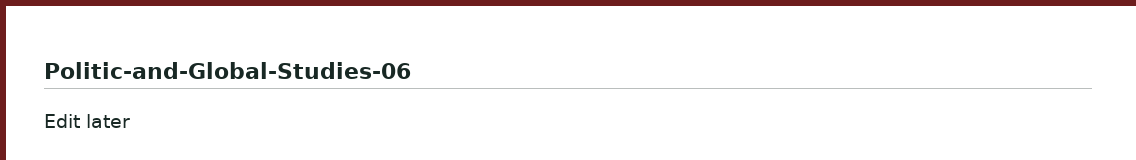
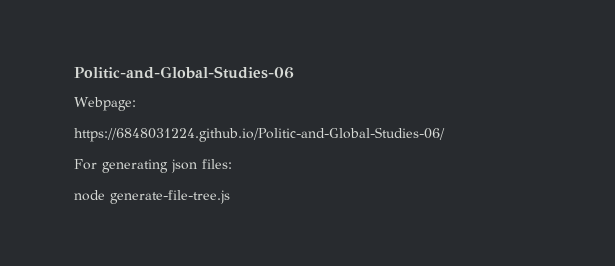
- Edit later
+ Webpage:
+ https://6848031224.github.io/Politic-and-Global-Studies-06/
+ For generating json files:
+ node generate-file-tree.js

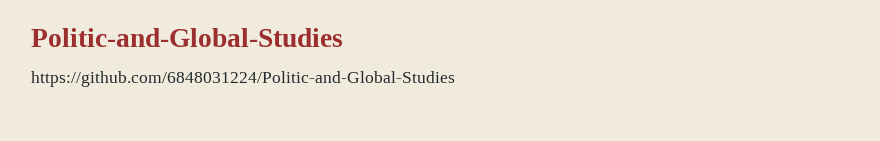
- Politic-and-Global-Studies-06
- Webpage:
- https://6848031224.github.io/Politic-and-Global-Studies-06/
- For generating json files:
- node generate-file-tree.js
+ Politic-and-Global-Studies
+ https://github.com/6848031224/Politic-and-Global-Studies

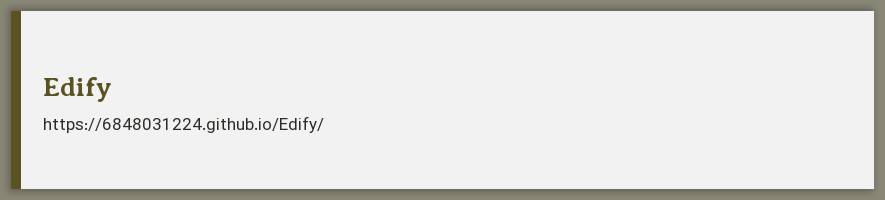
- Politic-and-Global-Studies
- https://github.com/6848031224/Politic-and-Global-Studies
+ Edify
+ https://6848031224.github.io/Edify/

